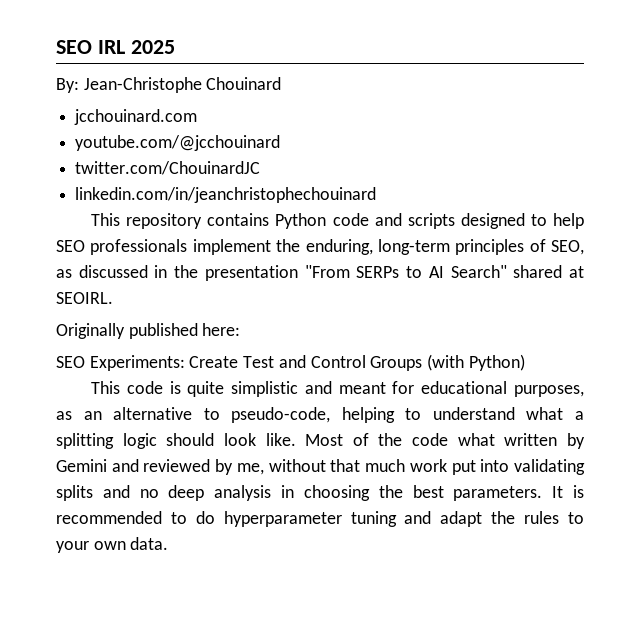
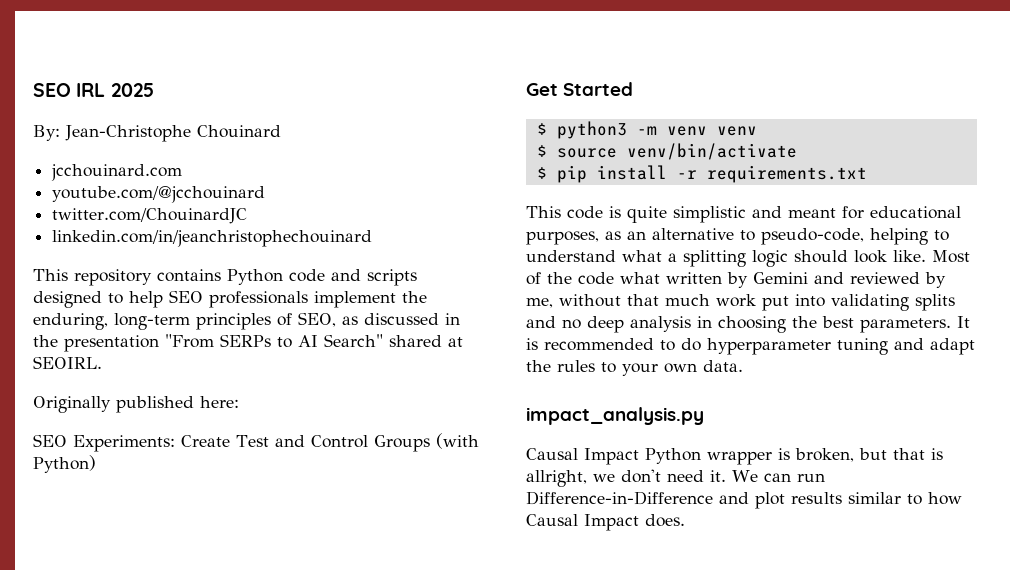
+ Get Started
+ $ python3 -m venv venv
+ $ source venv/bin/activate
+ $ pip install -r requirements.txt
+ impact_analysis.py
+ Causal Impact Python wrapper is broken, but that is allright, we don't need it. We can run Difference-in-Difference and plot results similar to how Causal Impact does.

